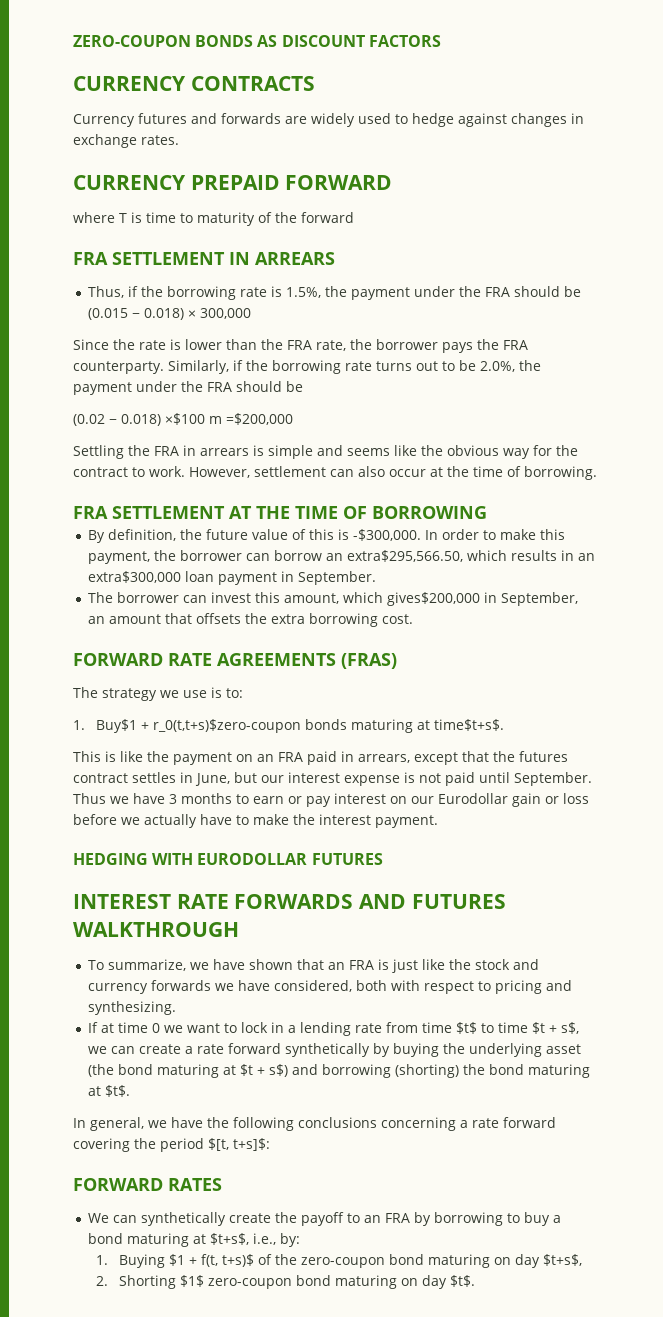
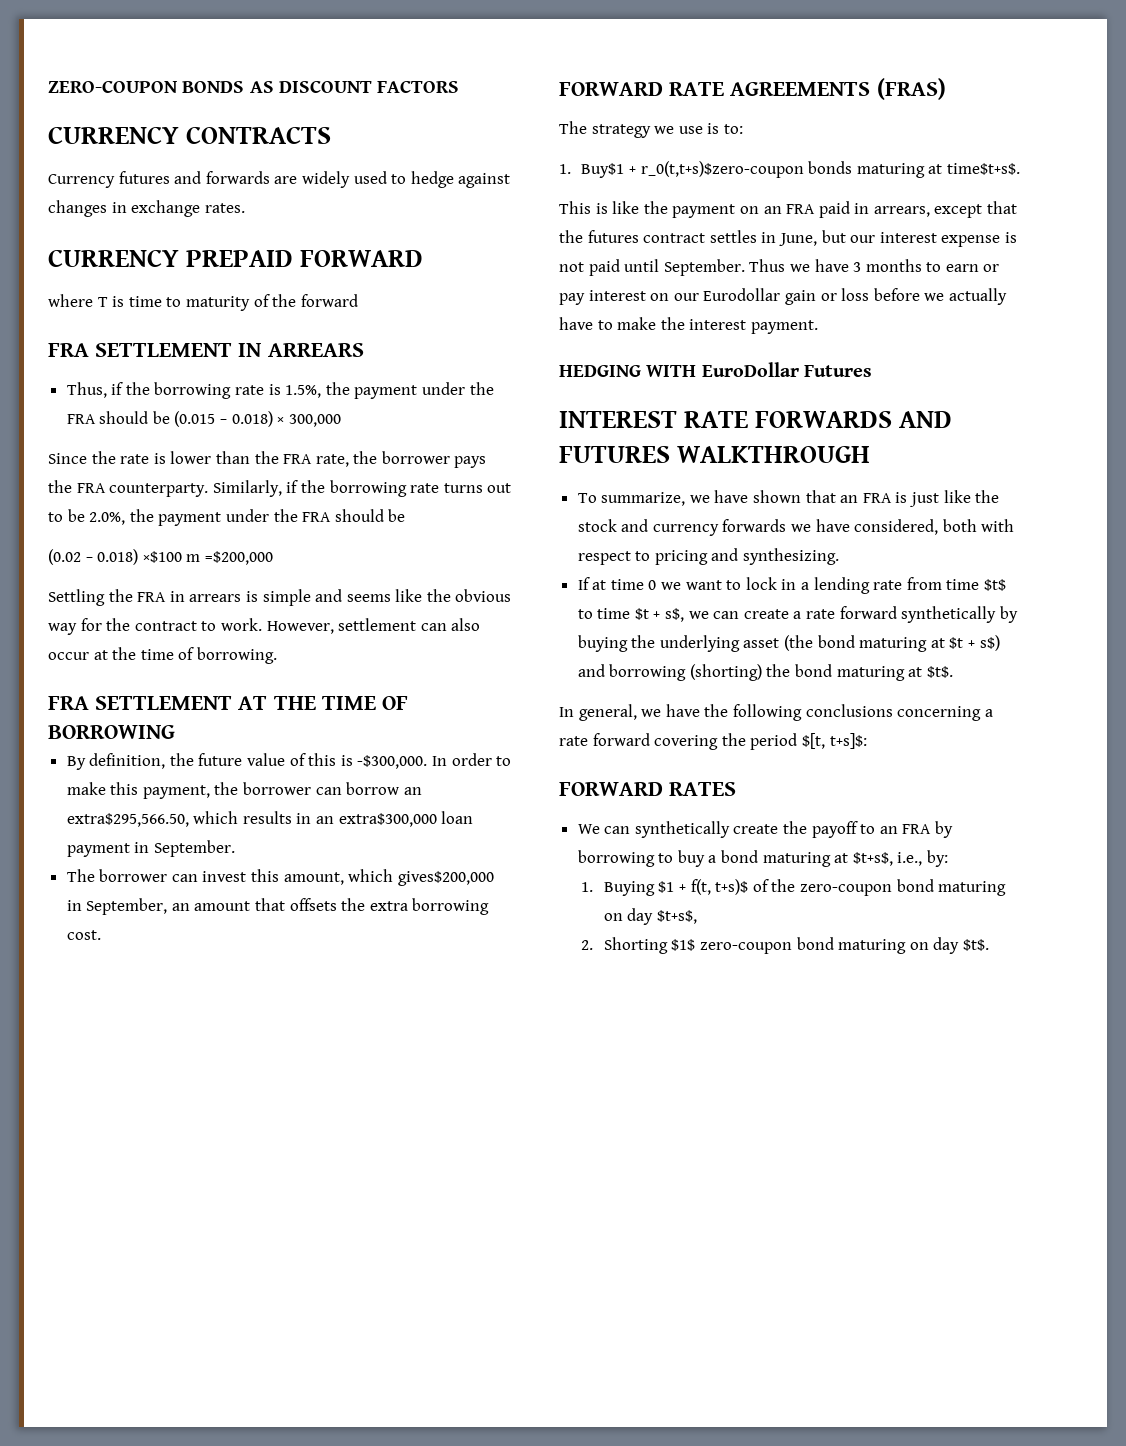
- HEDGING WITH EURODOLLAR FUTURES
+ HEDGING WITH EuroDollar Futures

